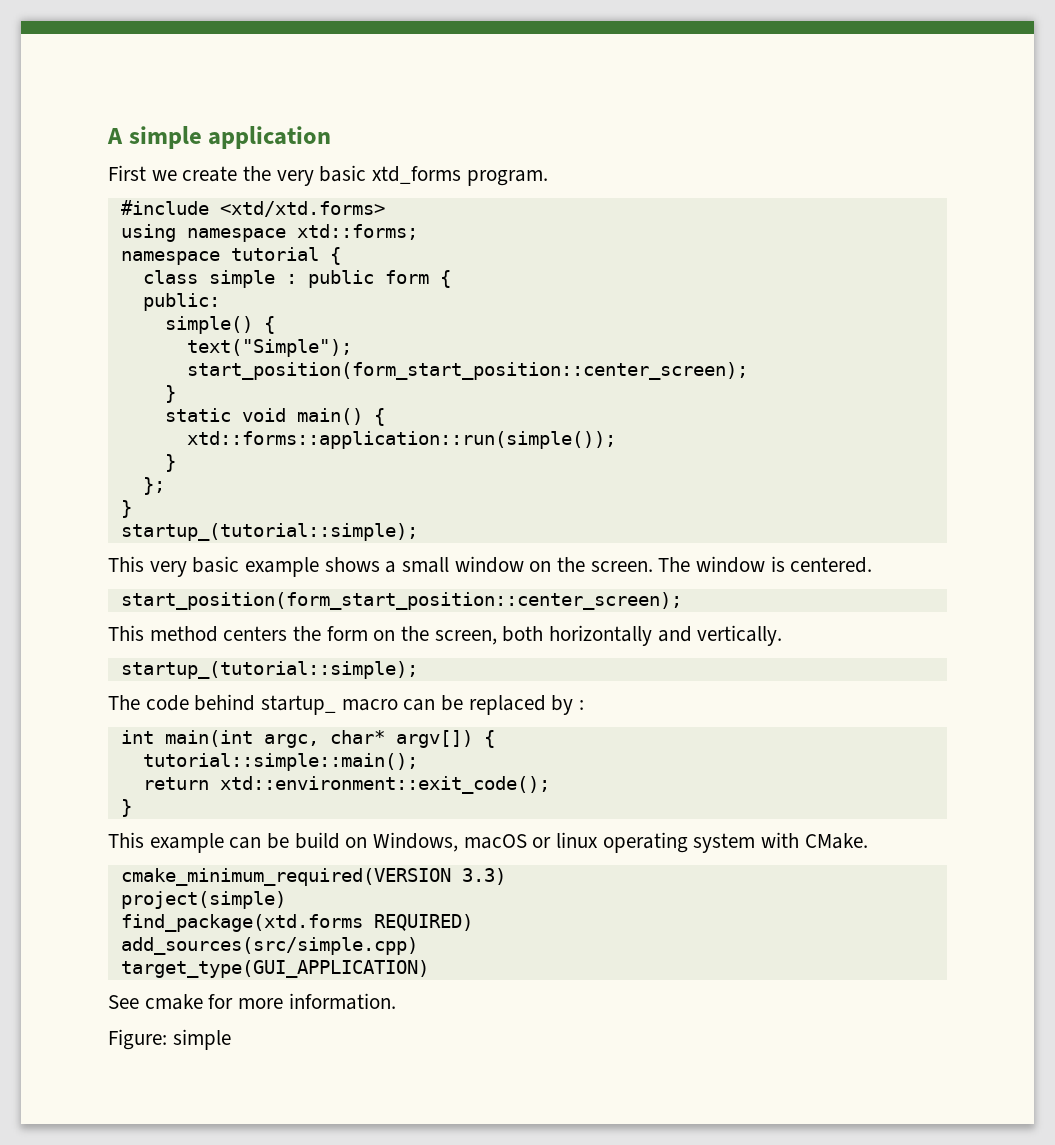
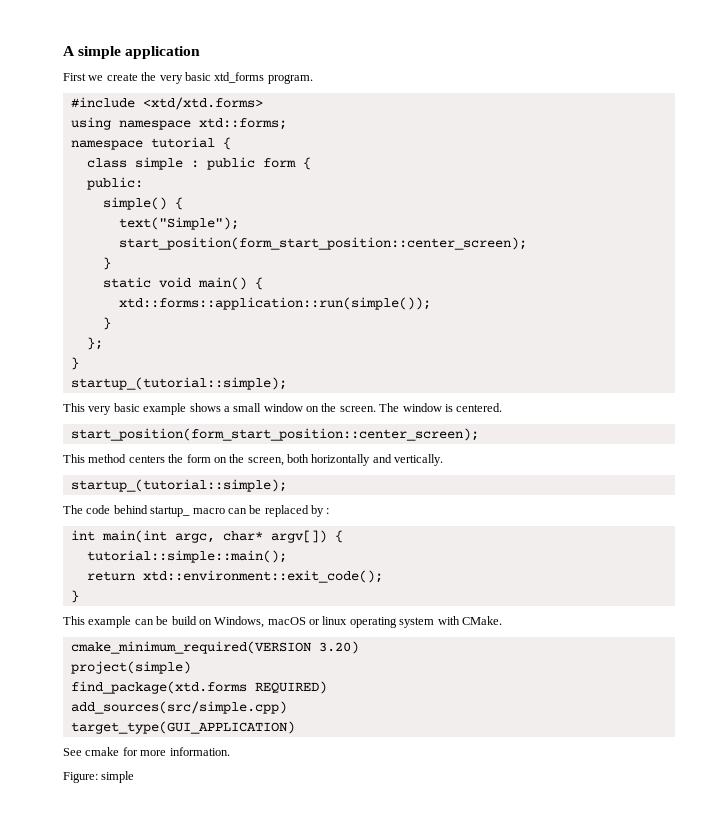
- cmake_minimum_required(VERSION 3.3)
+ cmake_minimum_required(VERSION 3.20)

